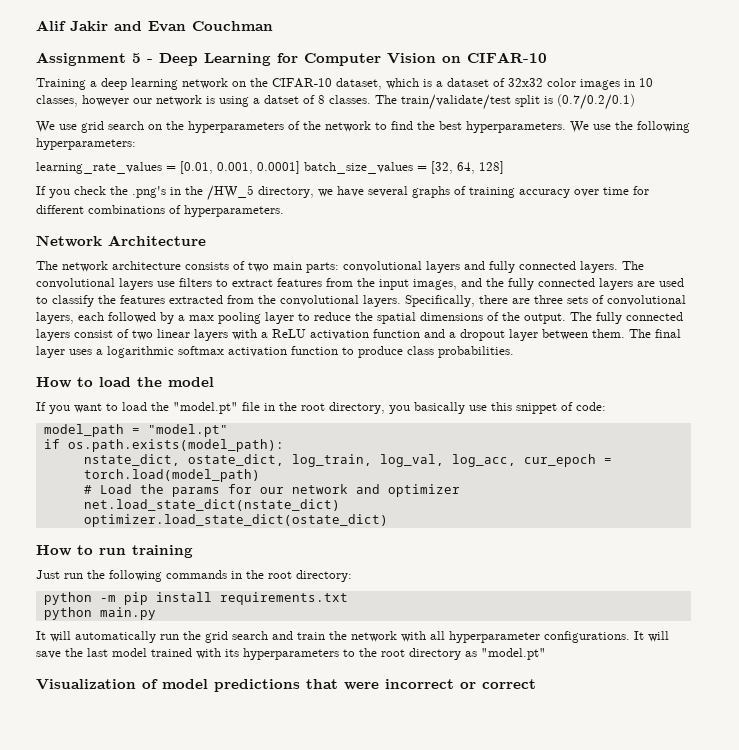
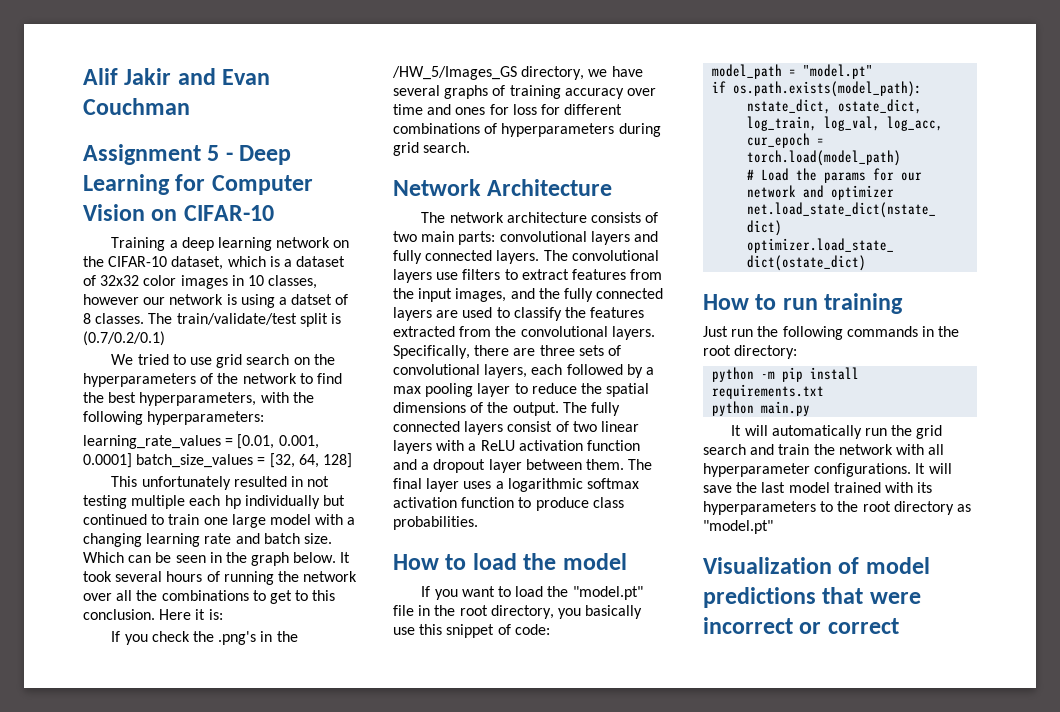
- We use grid search on the hyperparameters of the network to find the best hyperparameters. We use the following hyperparameters:
+ We tried to use grid search on the hyperparameters of the network to find the best hyperparameters, with the following hyperparameters:
+ This unfortunately resulted in not testing multiple each hp individually but continued to train one large model with a changing learning rate and batch size. Which can be seen in the graph below. It took several hours of running the network over all the combinations to get to this conclusion. Here it is:
- If you check the .png's in the /HW_5 directory, we have several graphs of training accuracy over time for different combinations of hyperparameters.
+ If you check the .png's in the /HW_5/Images_GS directory, we have several graphs of training accuracy over time and ones for loss for different combinations of hyperparameters during grid search.

